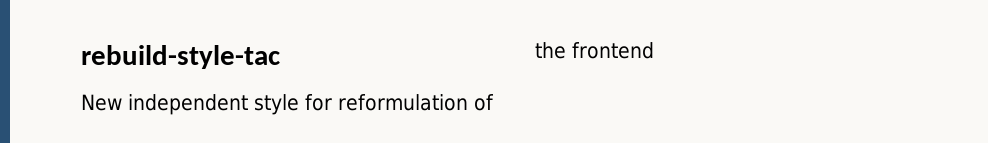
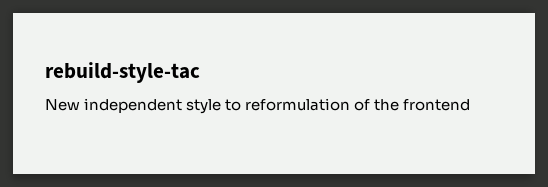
- New independent style for reformulation of the frontend
+ New independent style to reformulation of the frontend

